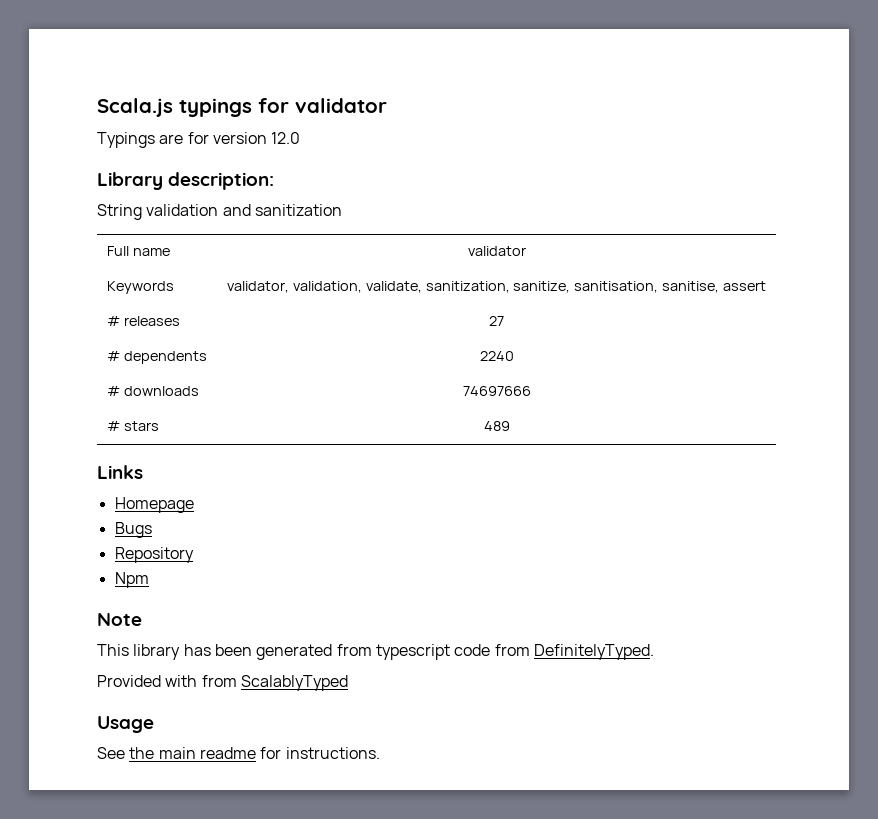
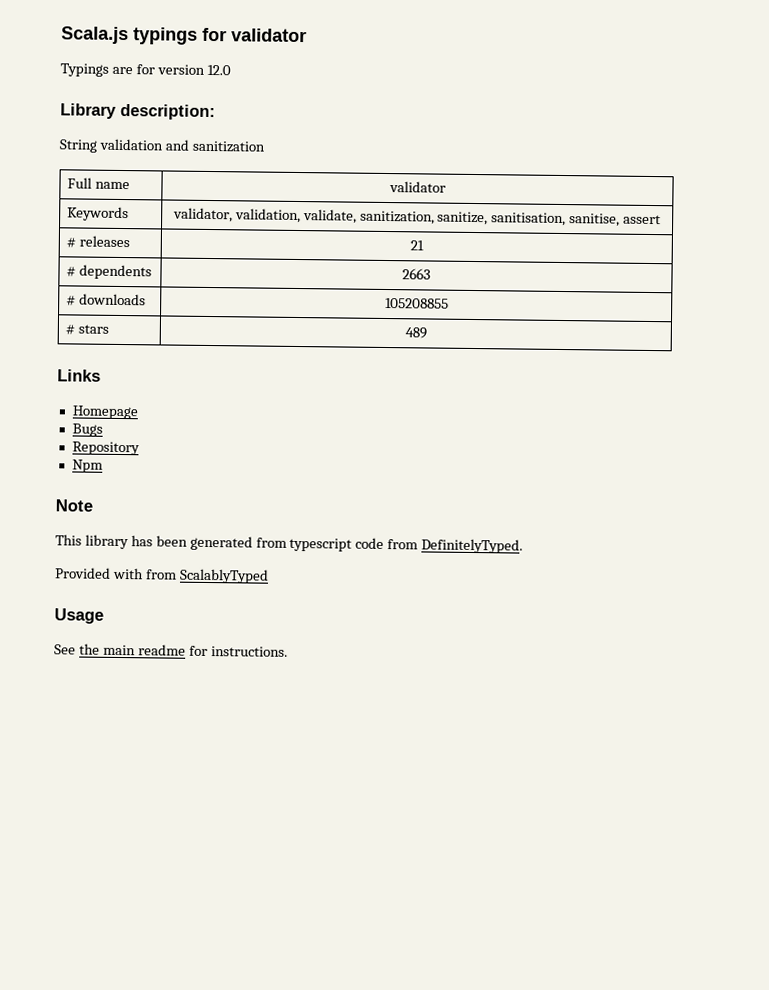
- # releases | 27
+ # releases | 21
- # dependents | 2240
+ # dependents | 2663
- # downloads | 74697666
+ # downloads | 105208855

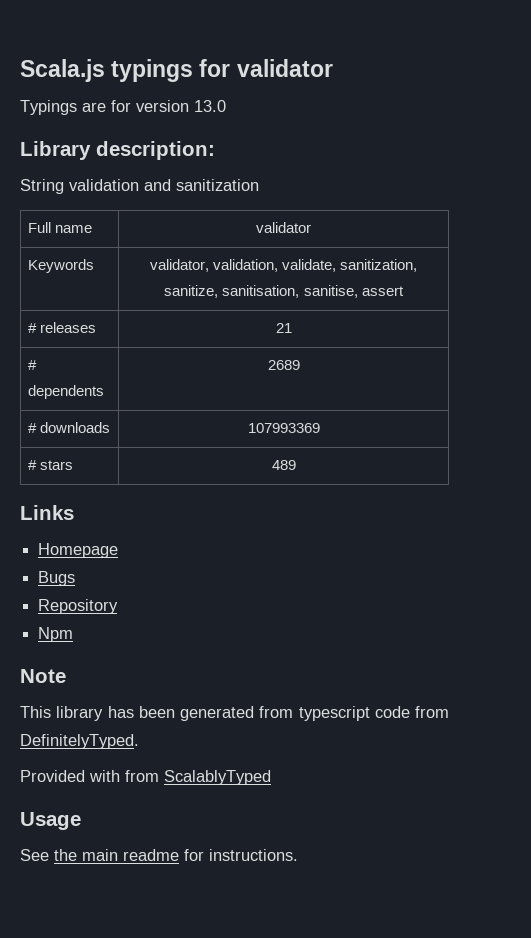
- Typings are for version 12.0
+ Typings are for version 13.0
- # dependents | 2663
+ # dependents | 2689
- # downloads | 105208855
+ # downloads | 107993369

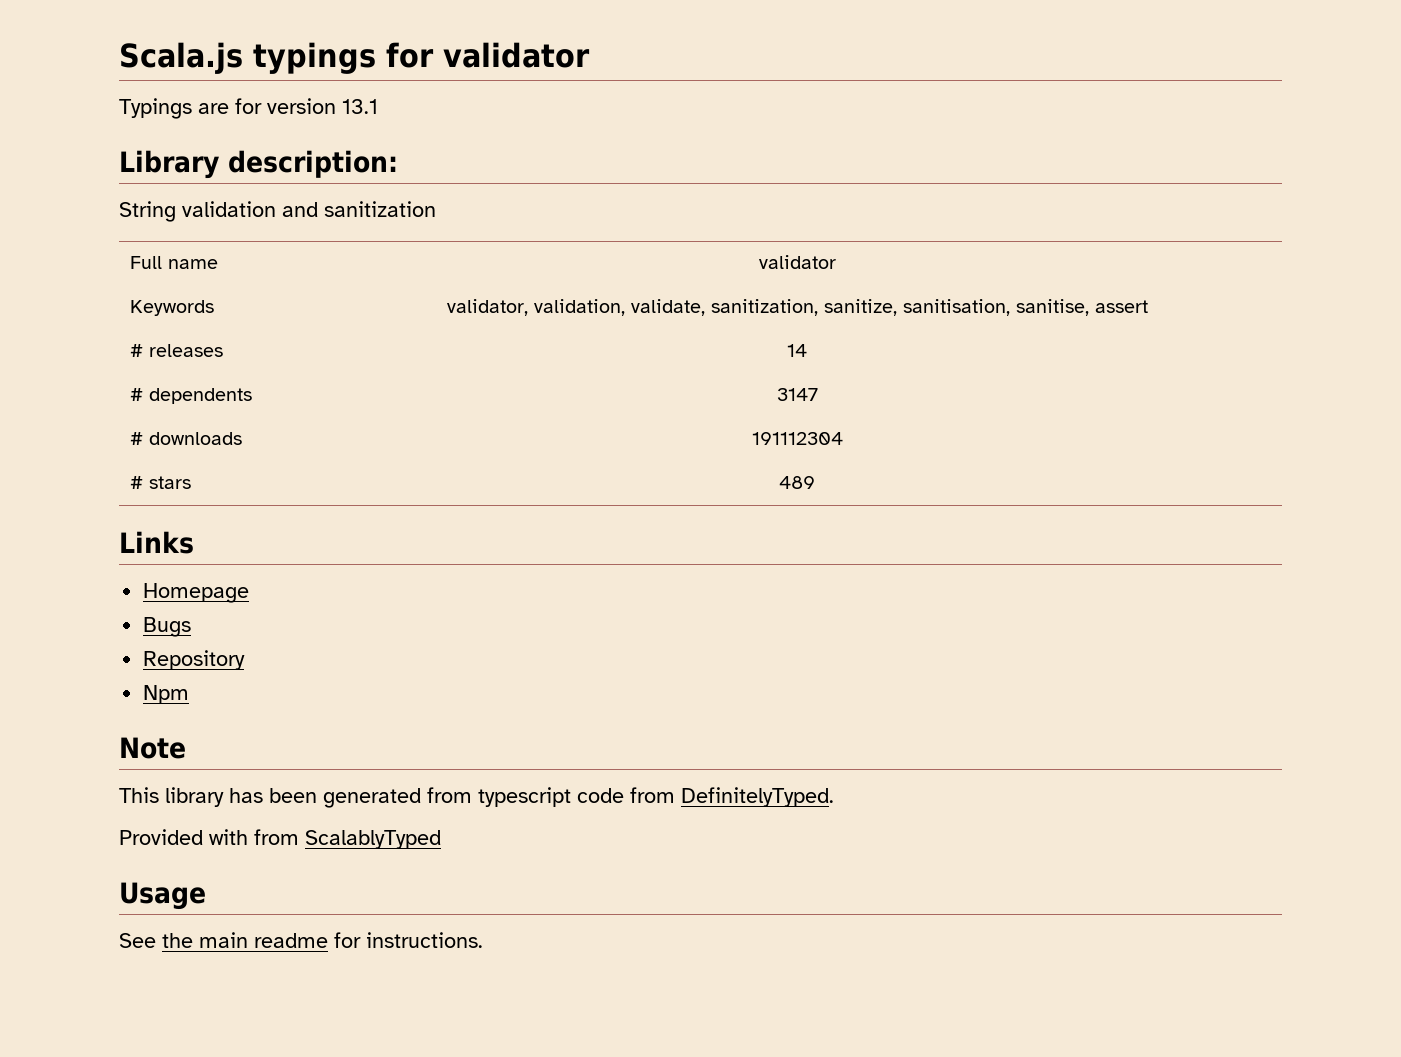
- Typings are for version 13.0
+ Typings are for version 13.1
- # releases | 21
+ # releases | 14
- # dependents | 2689
+ # dependents | 3147
- # downloads | 107993369
+ # downloads | 191112304

